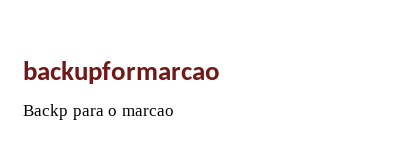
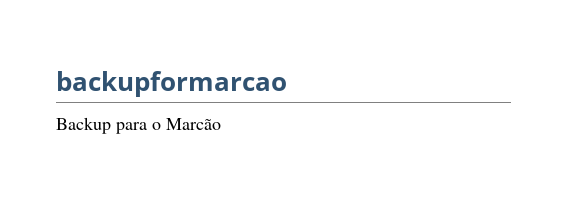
- Backp para o marcao
+ Backup para o Marcão

